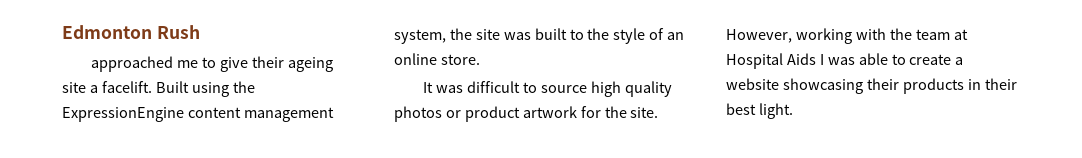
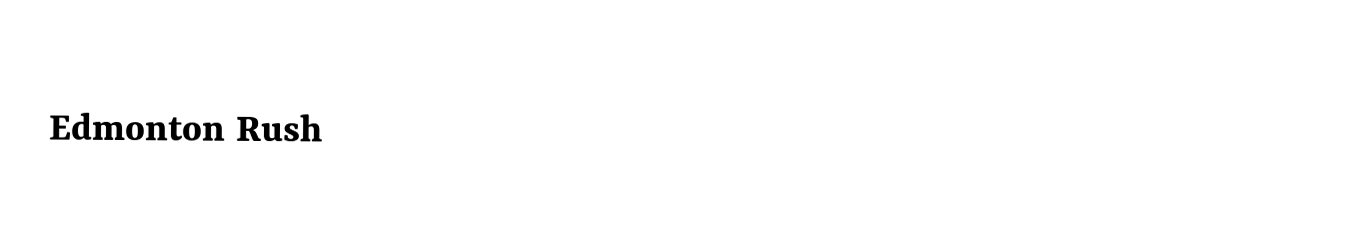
- approached me to give their ageing site a facelift. Built using the ExpressionEngine content management system, the site was built to the style of an online store.
- It was difficult to source high quality photos or product artwork for the site. However, working with the team at Hospital Aids I was able to create a website showcasing their products in their best light.

